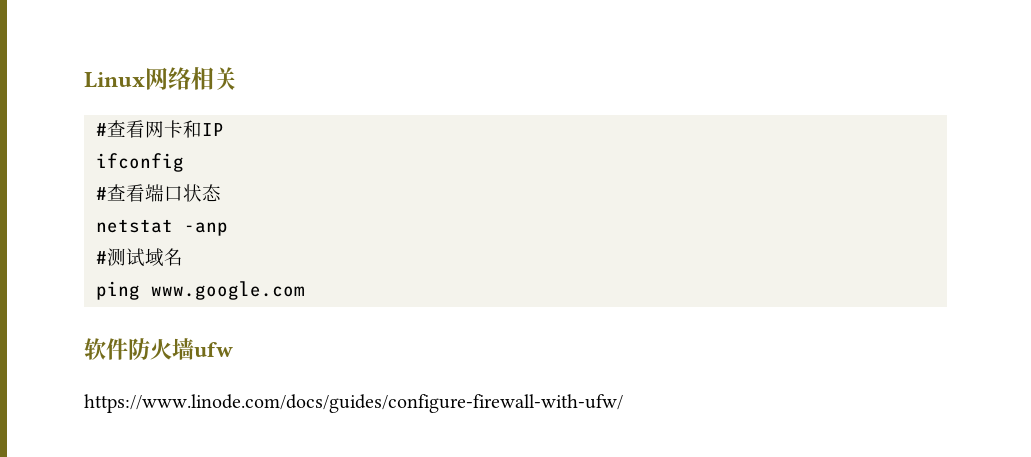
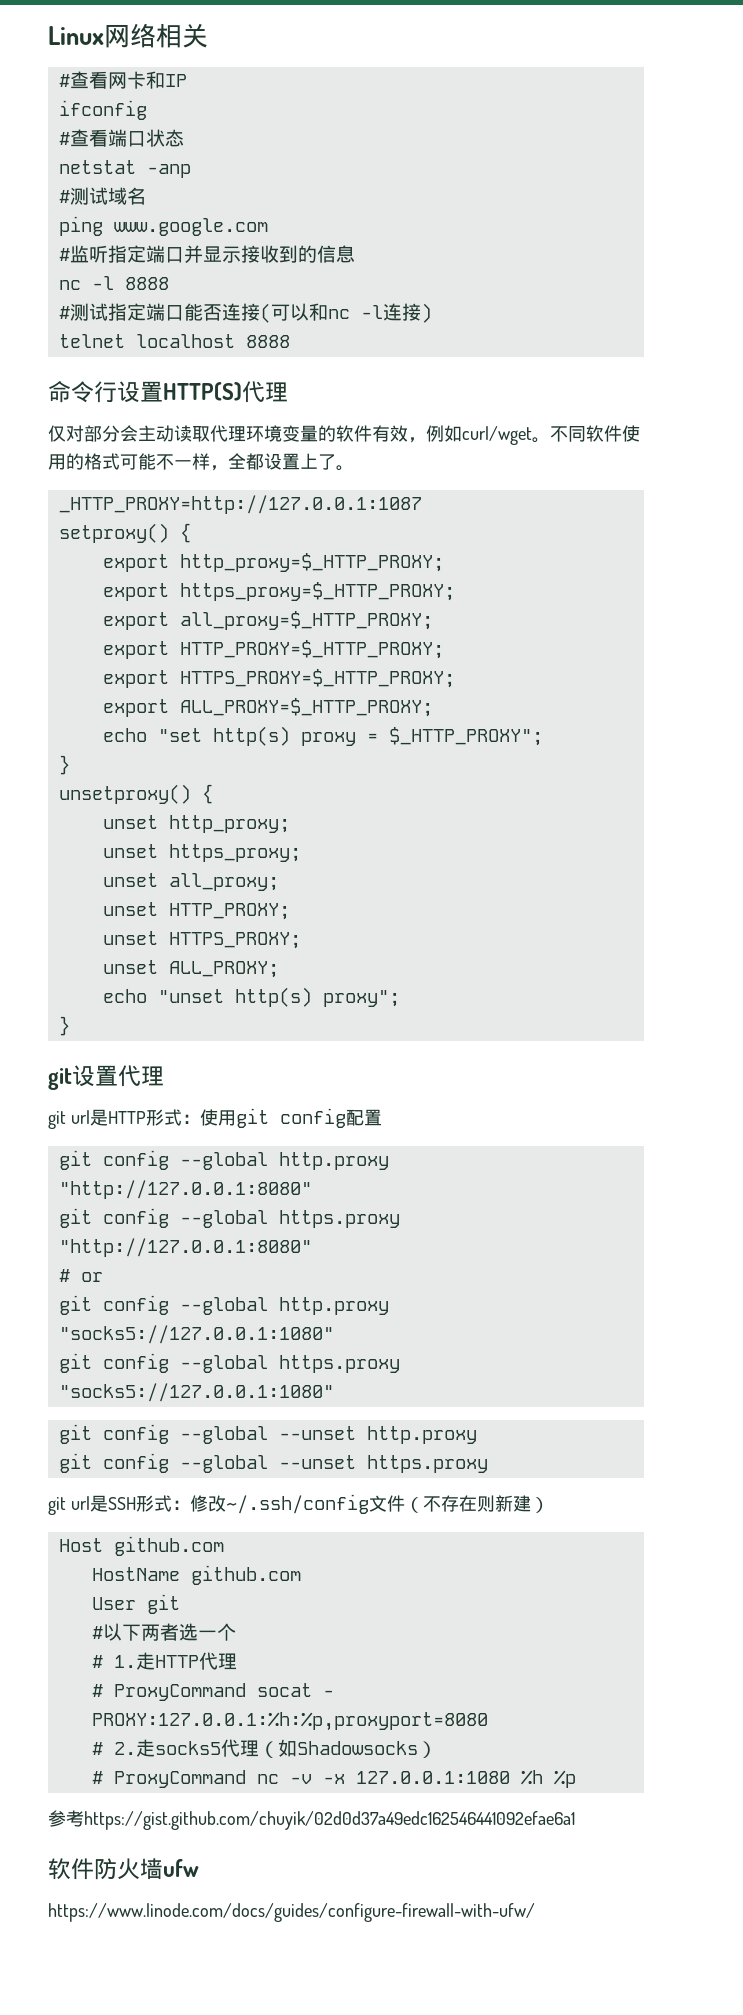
+ #监听指定端口并显示接收到的信息
+ nc -l 8888
+ #测试指定端口能否连接(可以和nc -l连接)
+ telnet localhost 8888
+ 命令行设置HTTP(S)代理
+ 仅对部分会主动读取代理环境变量的软件有效，例如curl/wget。不同软件使用的格式可能不一样，全都设置上了。
+ _HTTP_PROXY=http://127.0.0.1:1087
+ setproxy() {
+ export http_proxy=$_HTTP_PROXY;
+ export https_proxy=$_HTTP_PROXY;
+ export all_proxy=$_HTTP_PROXY;
+ export HTTP_PROXY=$_HTTP_PROXY;
+ export HTTPS_PROXY=$_HTTP_PROXY;
+ export ALL_PROXY=$_HTTP_PROXY;
+ echo "set http(s) proxy = $_HTTP_PROXY";
+ }
+ unsetproxy() {
+ unset http_proxy;
+ unset https_proxy;
+ unset all_proxy;
+ unset HTTP_PROXY;
+ unset HTTPS_PROXY;
+ unset ALL_PROXY;
+ echo "unset http(s) proxy";
+ }
+ git设置代理
+ git url是HTTP形式：使用git config配置
+ git config --global http.proxy "http://127.0.0.1:8080"
+ git config --global https.proxy "http://127.0.0.1:8080"
+ # or
+ git config --global http.proxy "socks5://127.0.0.1:1080"
+ git config --global https.proxy "socks5://127.0.0.1:1080"
+ git config --global --unset http.proxy
+ git config --global --unset https.proxy
+ git url是SSH形式：修改~/.ssh/config文件（不存在则新建）
+ Host github.com
+ HostName github.com
+ User git
+ #以下两者选一个
+ # 1.走HTTP代理
+ # ProxyCommand socat - PROXY:127.0.0.1:%h:%p,proxyport=8080
+ # 2.走socks5代理（如Shadowsocks）
+ # ProxyCommand nc -v -x 127.0.0.1:1080 %h %p
+ 参考https://gist.github.com/chuyik/02d0d37a49edc162546441092efae6a1

